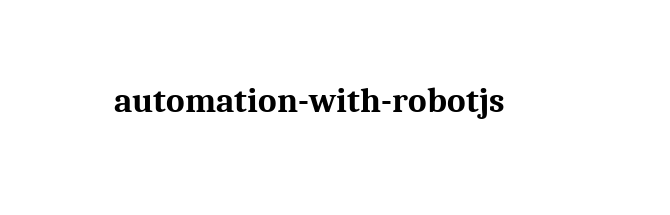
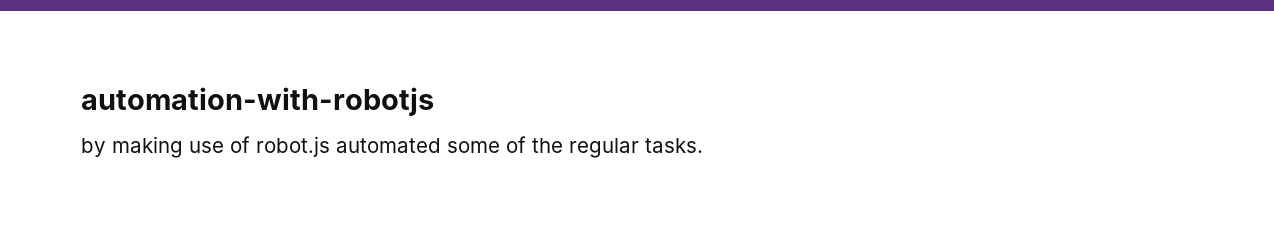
+ by making use of robot.js automated some of the regular tasks.

